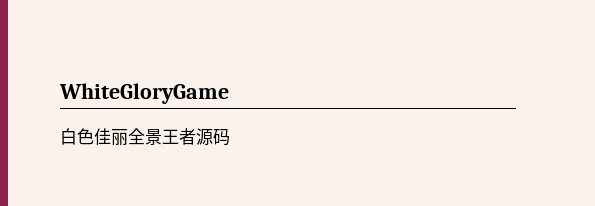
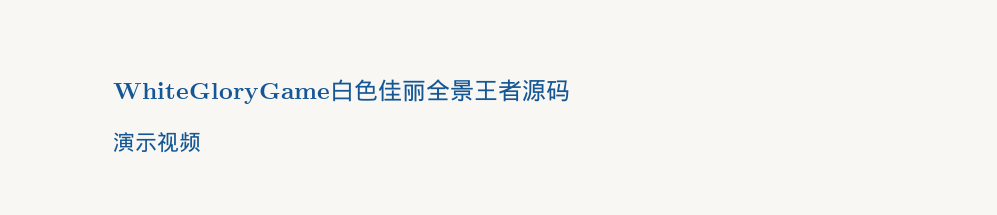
- WhiteGloryGame
- 白色佳丽全景王者源码
+ WhiteGloryGame白色佳丽全景王者源码
+ 演示视频

